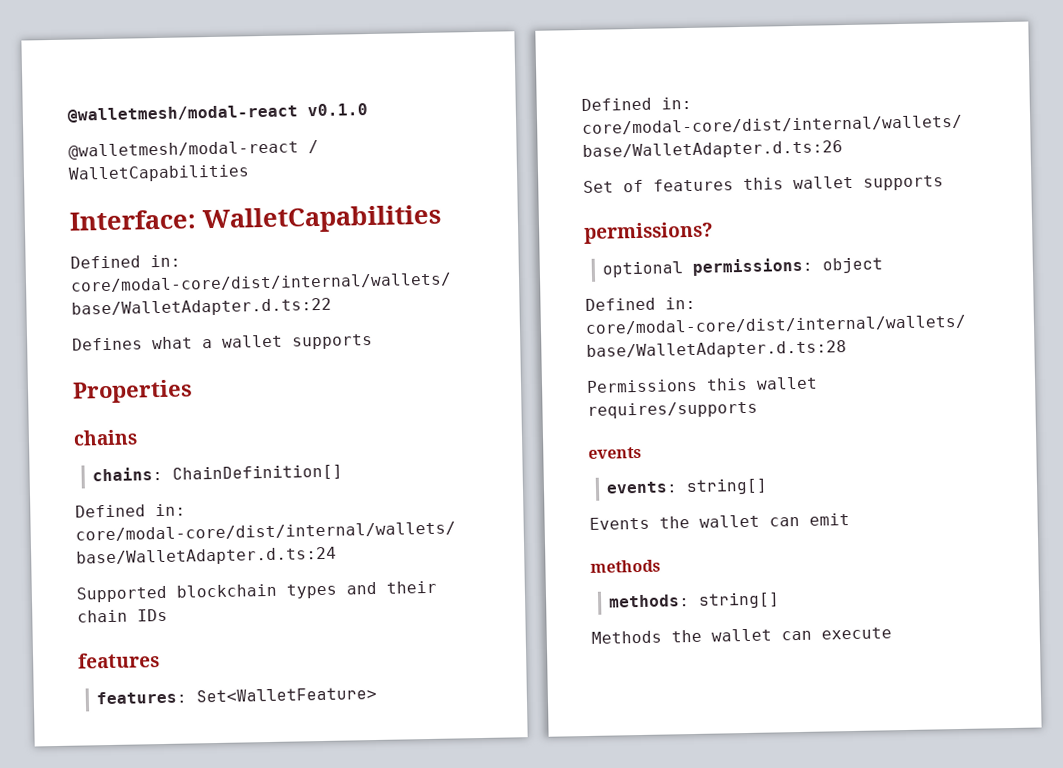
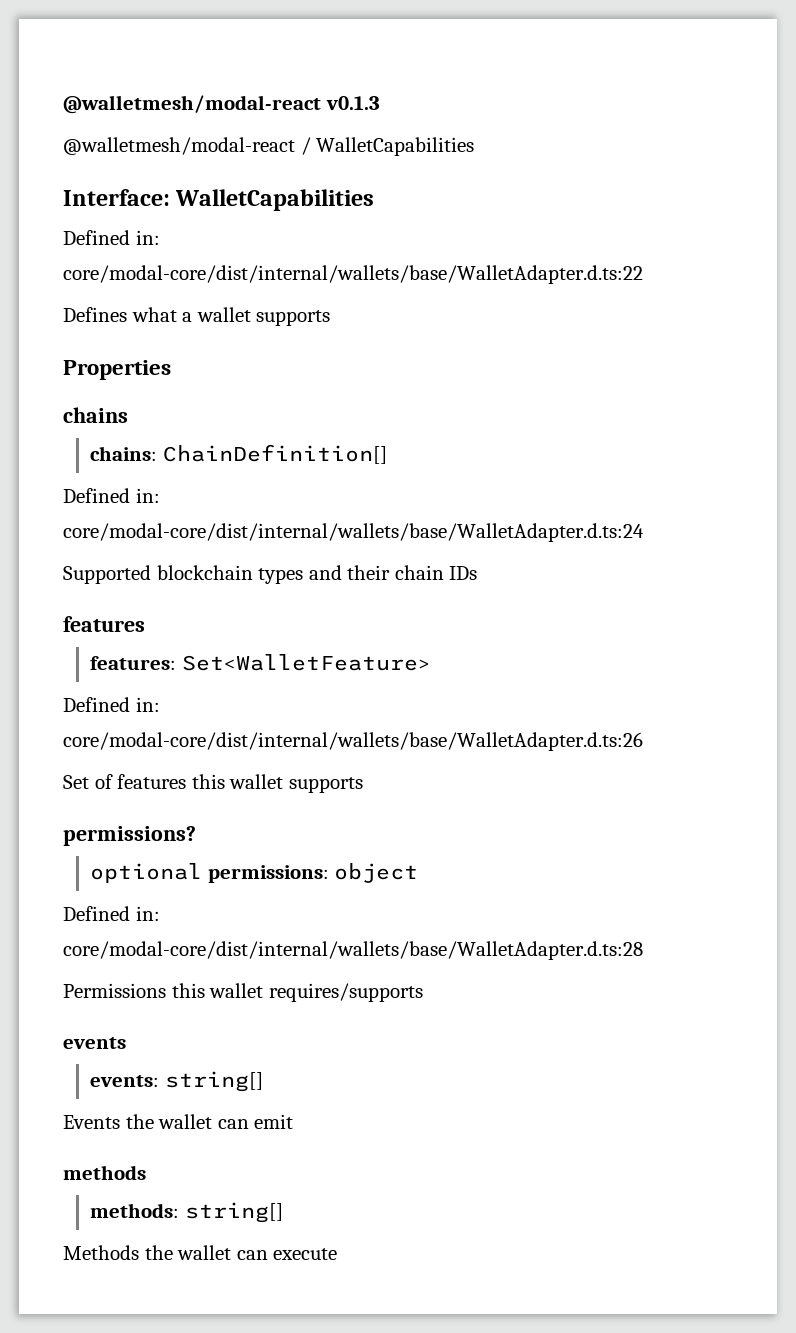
- @walletmesh/modal-react v0.1.0
+ @walletmesh/modal-react v0.1.3

